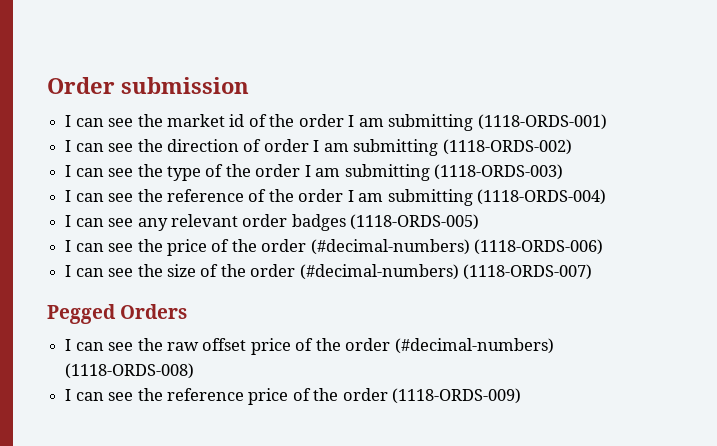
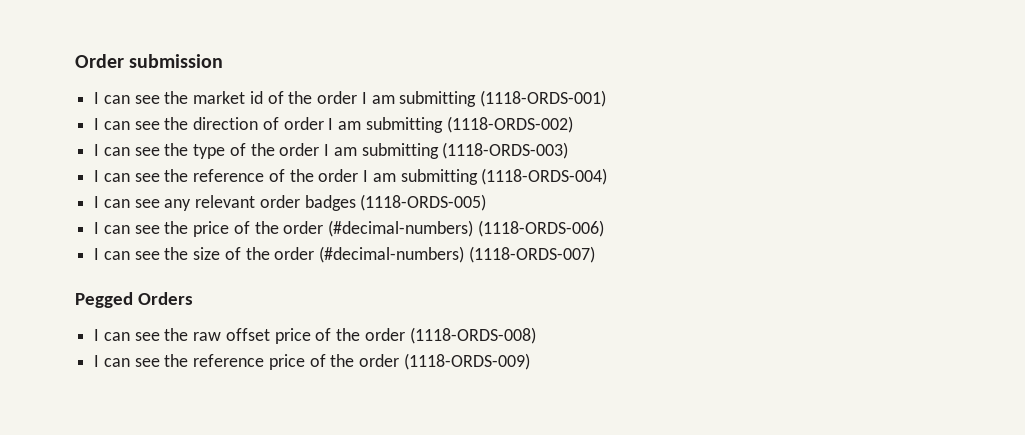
- I can see the raw offset price of the order (#decimal-numbers) (1118-ORDS-008)
+ I can see the raw offset price of the order (1118-ORDS-008)

